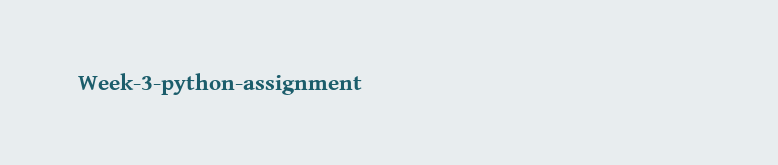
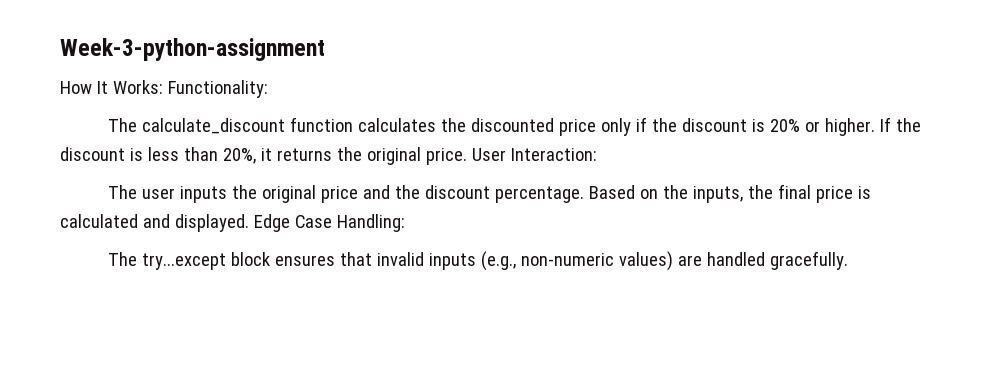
+ How It Works: Functionality:
+ The calculate_discount function calculates the discounted price only if the discount is 20% or higher. If the discount is less than 20%, it returns the original price. User Interaction:
+ The user inputs the original price and the discount percentage. Based on the inputs, the final price is calculated and displayed. Edge Case Handling:
+ The try...except block ensures that invalid inputs (e.g., non-numeric values) are handled gracefully.

